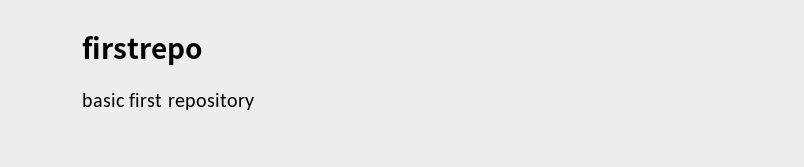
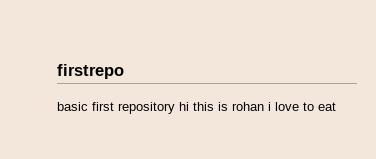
- basic first repository
+ basic first repository hi this is rohan i love to eat

